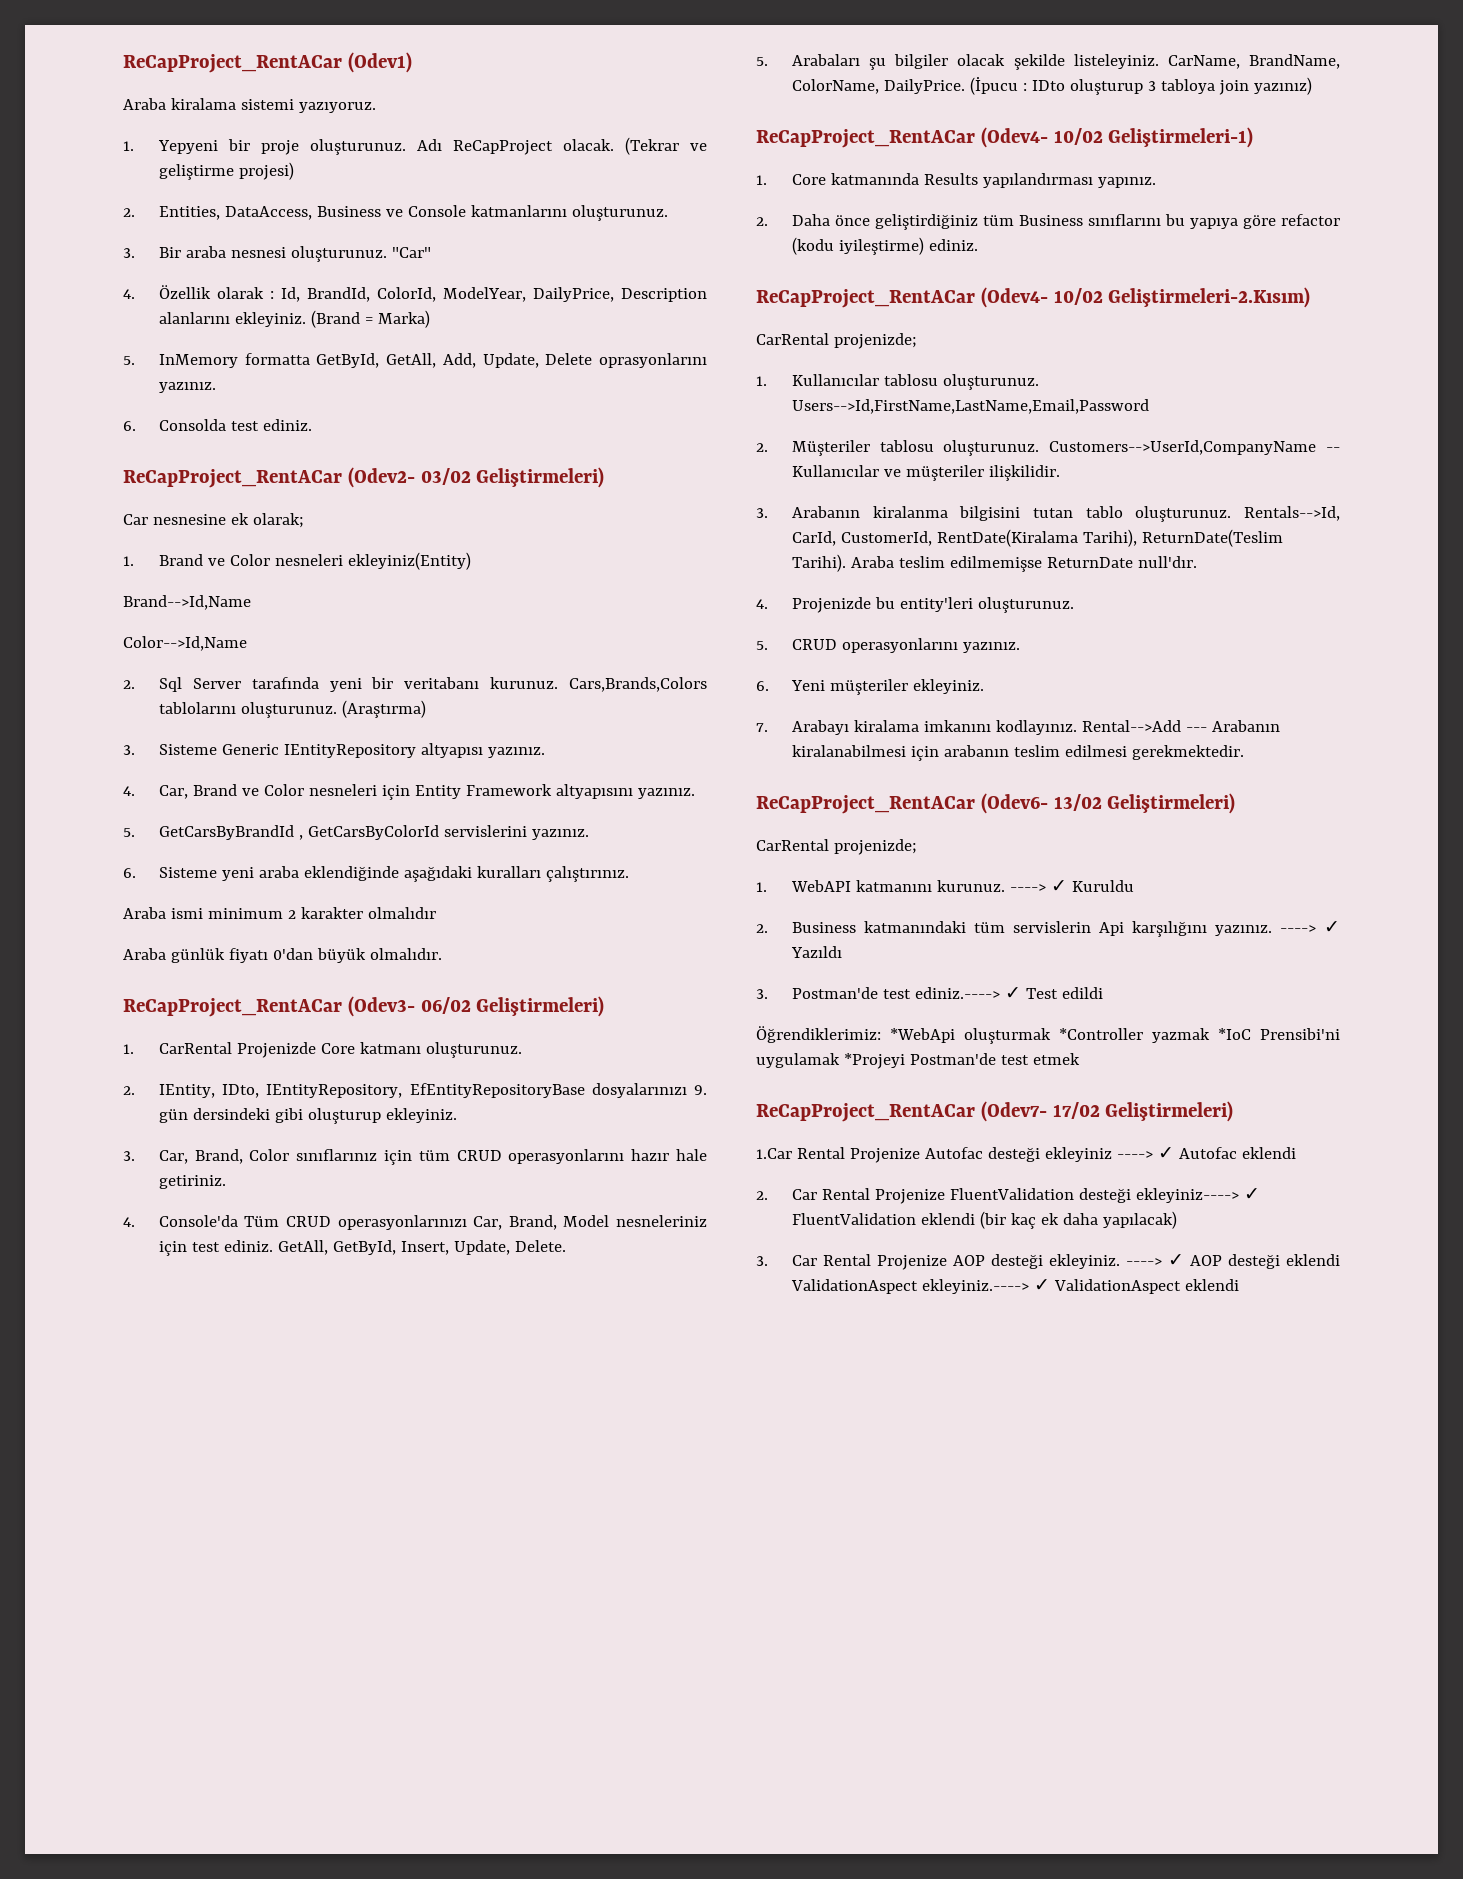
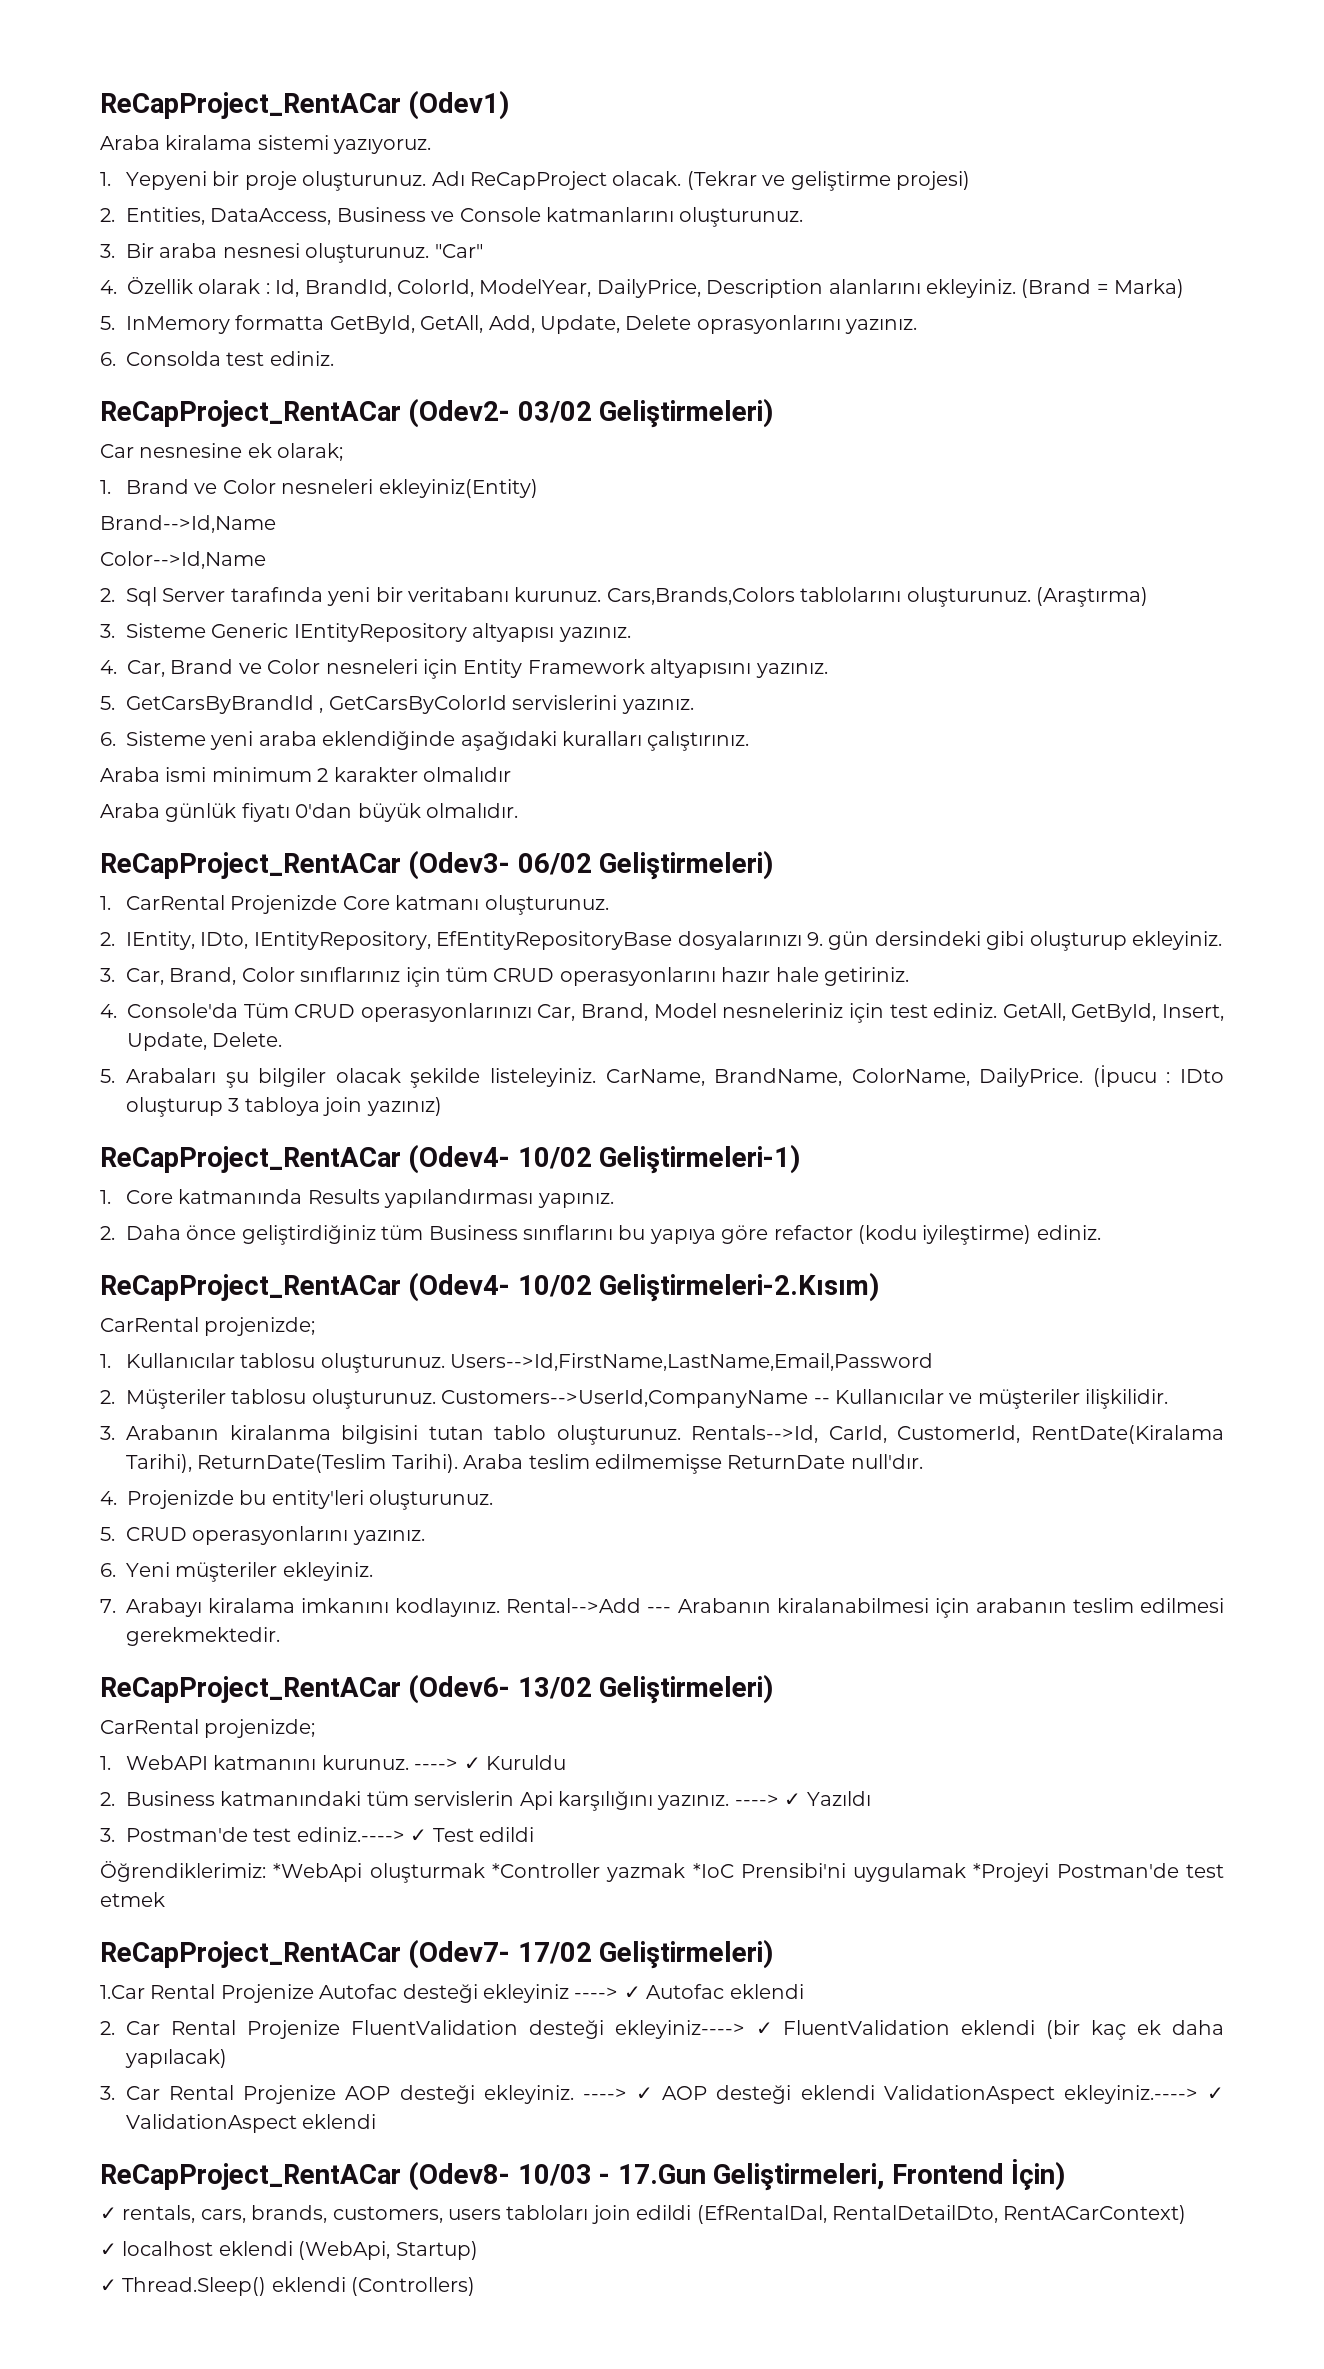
+ ReCapProject_RentACar (Odev8- 10/03 - 17.Gun Geliştirmeleri, Frontend İçin)
+ ✓ rentals, cars, brands, customers, users tabloları join edildi (EfRentalDal, RentalDetailDto, RentACarContext)
+ ✓ localhost eklendi (WebApi, Startup)
+ ✓ Thread.Sleep() eklendi (Controllers)

